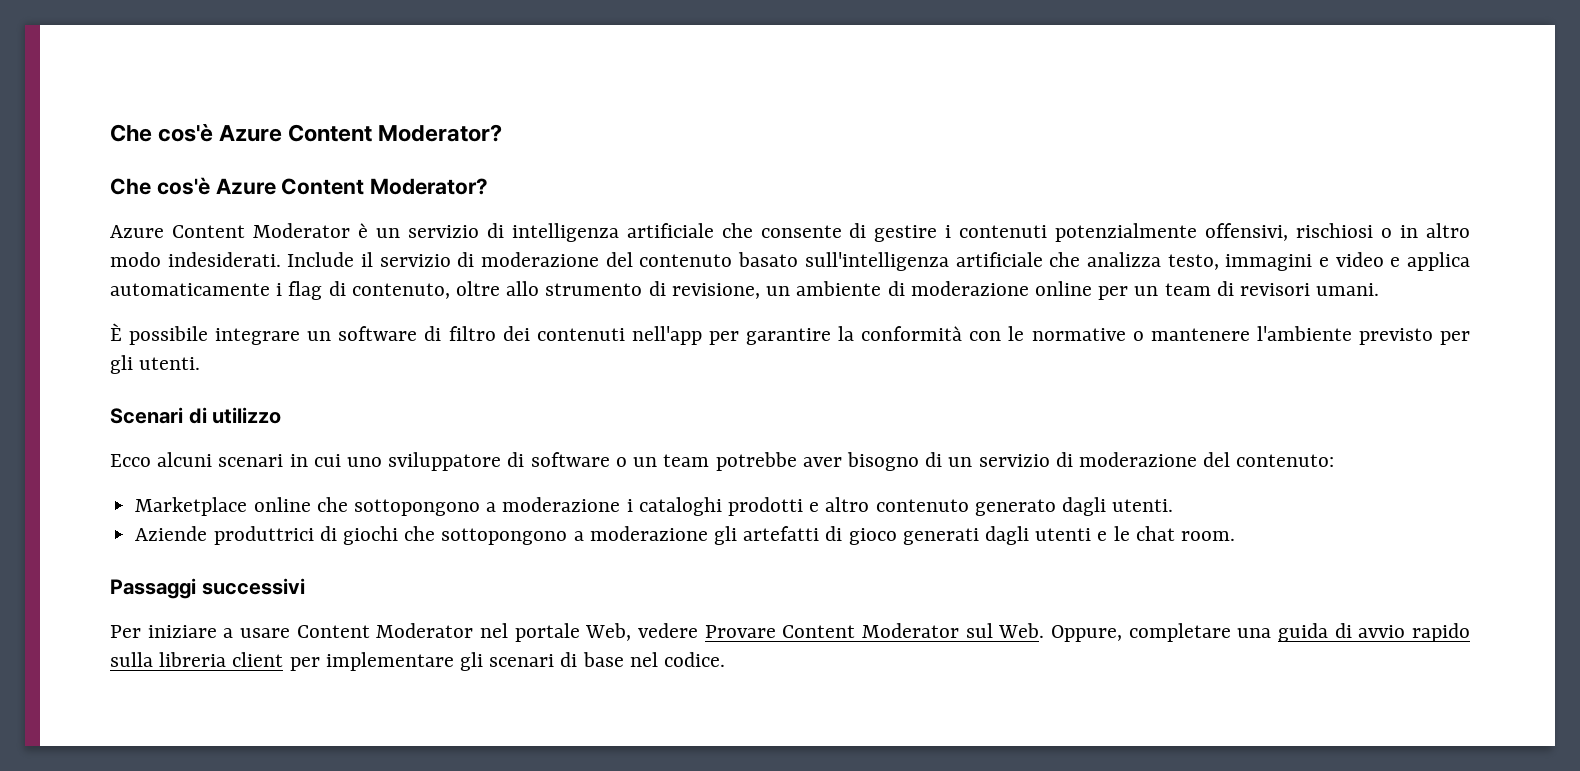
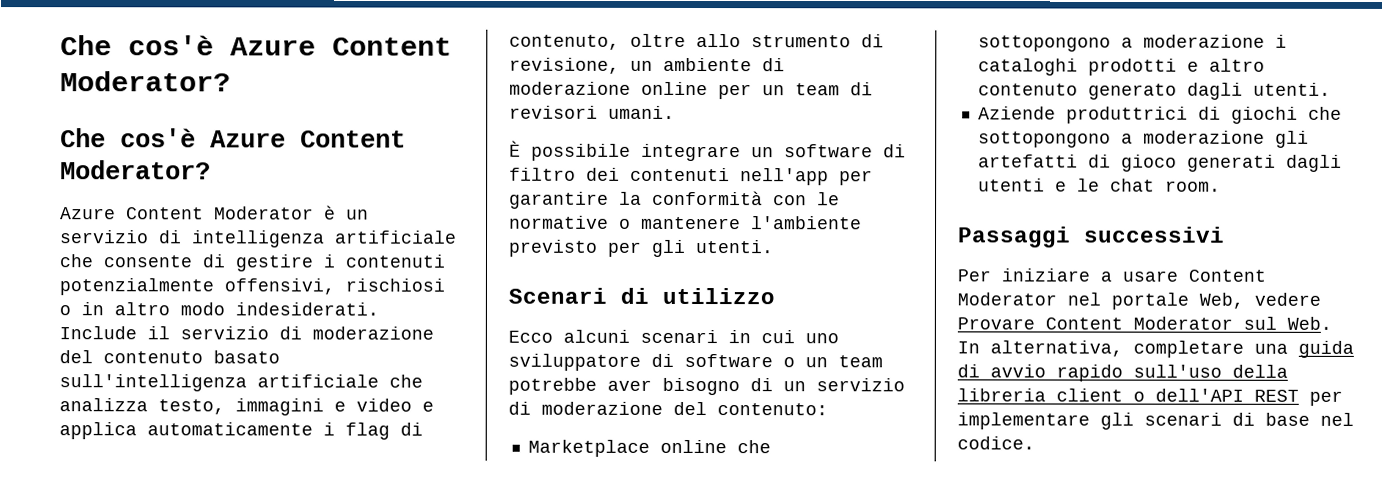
- Per iniziare a usare Content Moderator nel portale Web, vedere Provare Content Moderator sul Web. Oppure, completare una guida di avvio rapido sulla libreria client per implementare gli scenari di base nel codice.
+ Per iniziare a usare Content Moderator nel portale Web, vedere Provare Content Moderator sul Web. In alternativa, completare una guida di avvio rapido sull'uso della libreria client o dell'API REST per implementare gli scenari di base nel codice.

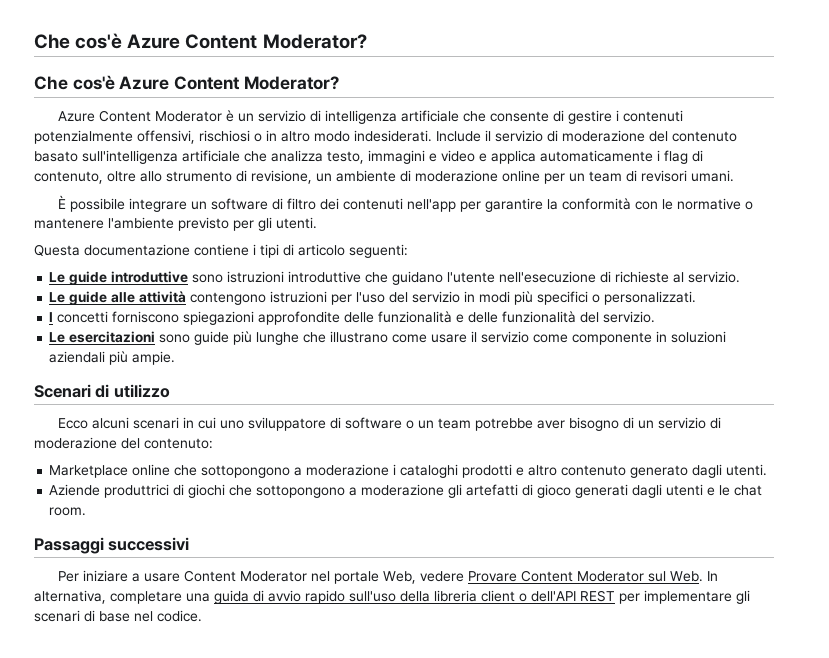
+ Questa documentazione contiene i tipi di articolo seguenti:
+ Le guide introduttive sono istruzioni introduttive che guidano l'utente nell'esecuzione di richieste al servizio.
+ Le guide alle attività contengono istruzioni per l'uso del servizio in modi più specifici o personalizzati.
+ I concetti forniscono spiegazioni approfondite delle funzionalità e delle funzionalità del servizio.
+ Le esercitazioni sono guide più lunghe che illustrano come usare il servizio come componente in soluzioni aziendali più ampie.

